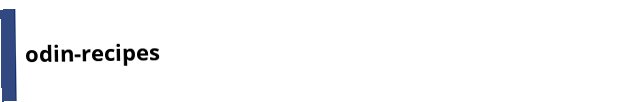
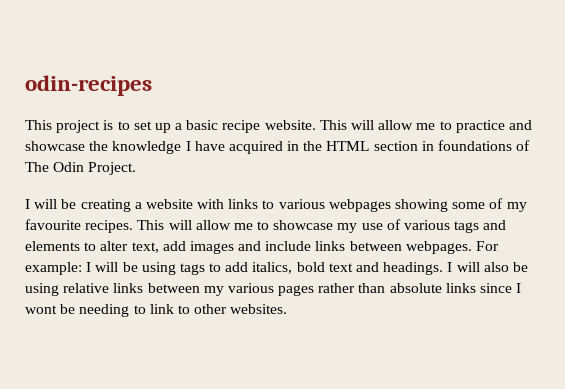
+ This project is to set up a basic recipe website. This will allow me to practice and showcase the knowledge I have acquired in the HTML section in foundations of The Odin Project.
+ I will be creating a website with links to various webpages showing some of my favourite recipes. This will allow me to showcase my use of various tags and elements to alter text, add images and include links between webpages. For example: I will be using tags to add italics, bold text and headings. I will also be using relative links between my various pages rather than absolute links since I wont be needing to link to other websites.

